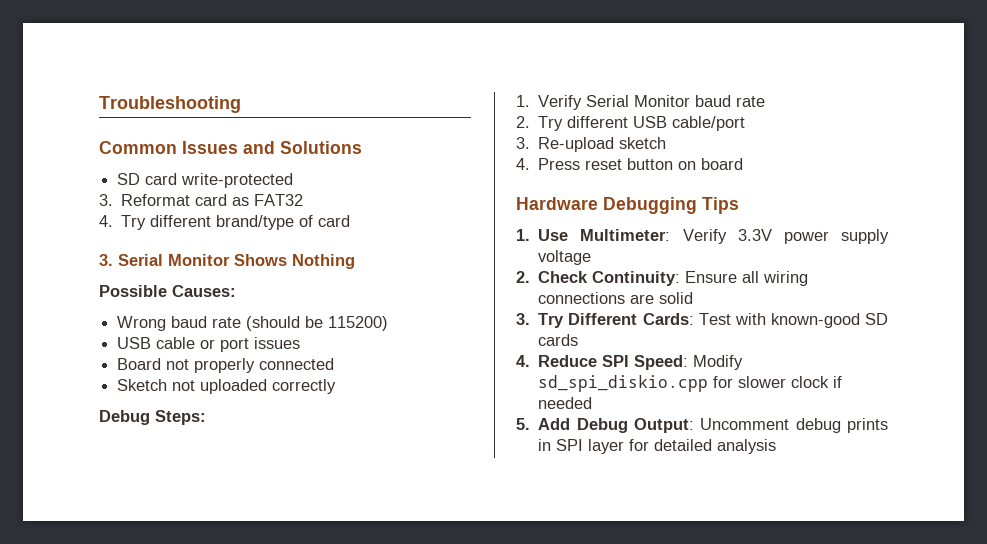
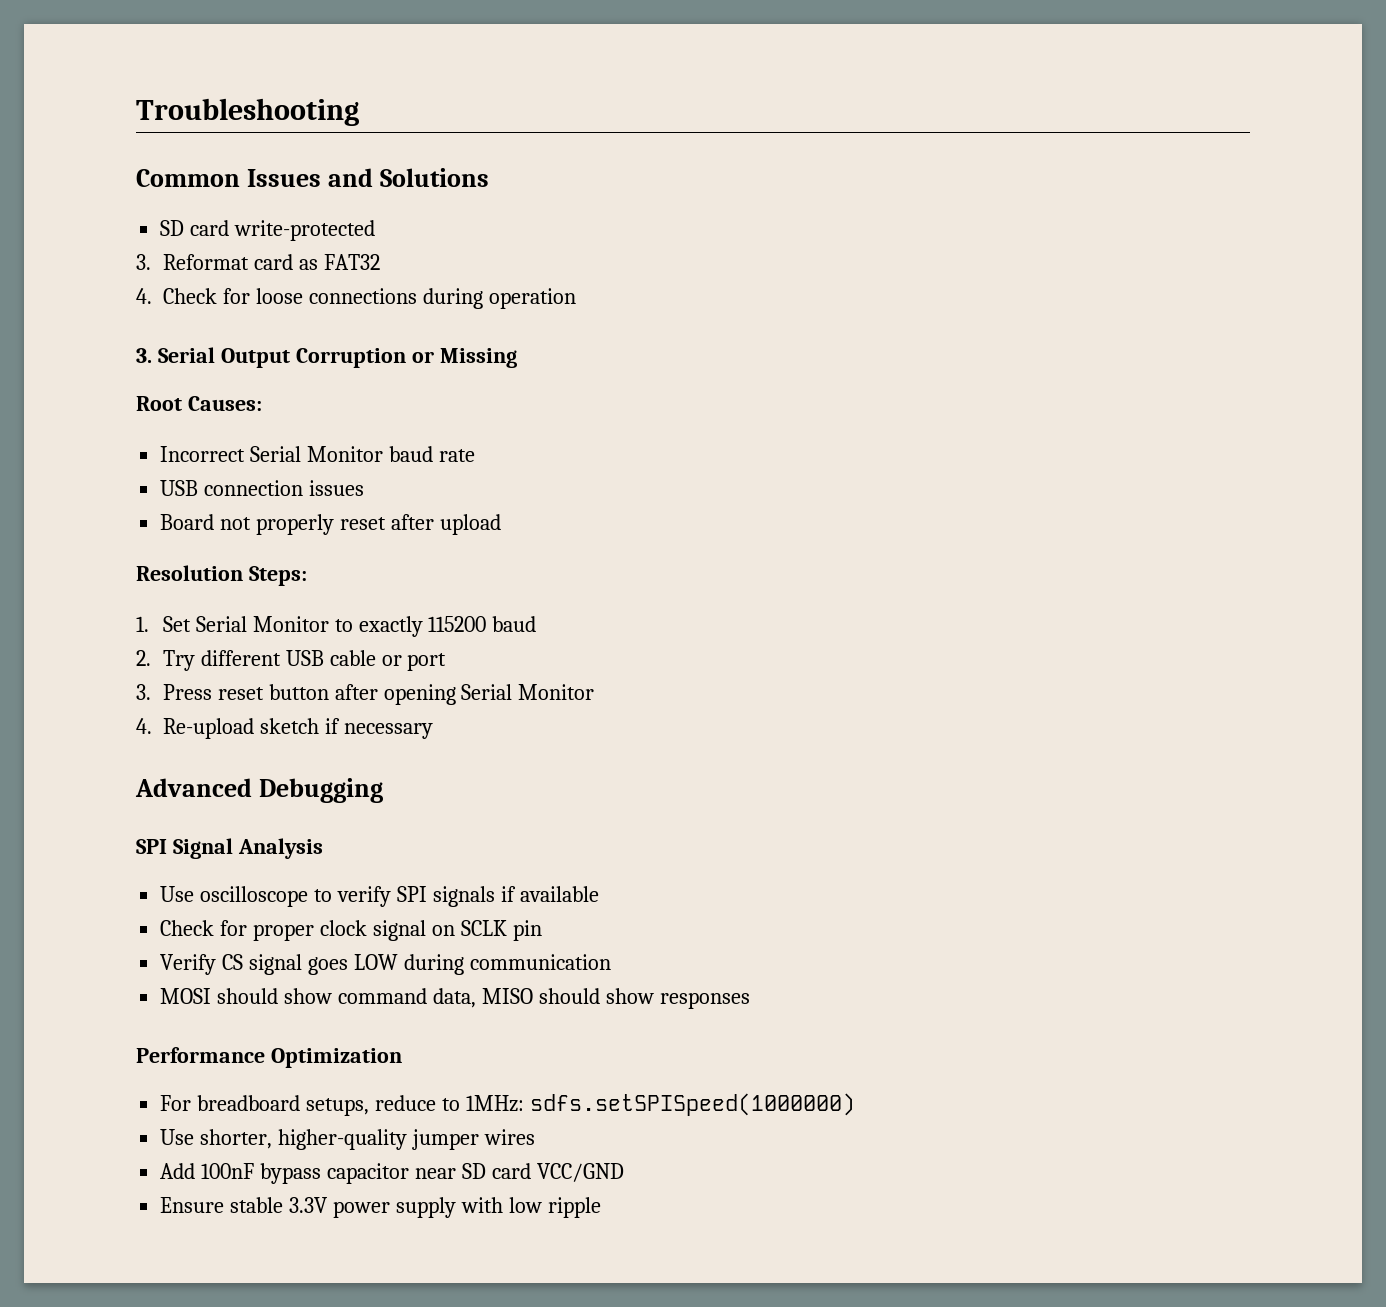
- 4. Try different brand/type of card
- 3. Serial Monitor Shows Nothing
- Possible Causes:
- Wrong baud rate (should be 115200)
- USB cable or port issues
- Board not properly connected
- Sketch not uploaded correctly
- Debug Steps:
+ 4. Check for loose connections during operation
+ 3. Serial Output Corruption or Missing
+ Root Causes:
+ Incorrect Serial Monitor baud rate
+ USB connection issues
+ Board not properly reset after upload
+ Resolution Steps:
- 1. Verify Serial Monitor baud rate
+ 1. Set Serial Monitor to exactly 115200 baud
- 2. Try different USB cable/port
- 3. Re-upload sketch
- 4. Press reset button on board
- Hardware Debugging Tips
- 1. Use Multimeter: Verify 3.3V power supply voltage
- 2. Check Continuity: Ensure all wiring connections are solid
- 3. Try Different Cards: Test with known-good SD cards
- 4. Reduce SPI Speed: Modify sd_spi_diskio.cpp for slower clock if needed
- 5. Add Debug Output: Uncomment debug prints in SPI layer for detailed analysis
+ 2. Try different USB cable or port
+ 3. Press reset button after opening Serial Monitor
+ 4. Re-upload sketch if necessary
+ Advanced Debugging
+ SPI Signal Analysis
+ Use oscilloscope to verify SPI signals if available
+ Check for proper clock signal on SCLK pin
+ Verify CS signal goes LOW during communication
+ MOSI should show command data, MISO should show responses
+ Performance Optimization
+ For breadboard setups, reduce to 1MHz: sdfs.setSPISpeed(1000000)
+ Use shorter, higher-quality jumper wires
+ Add 100nF bypass capacitor near SD card VCC/GND
+ Ensure stable 3.3V power supply with low ripple

